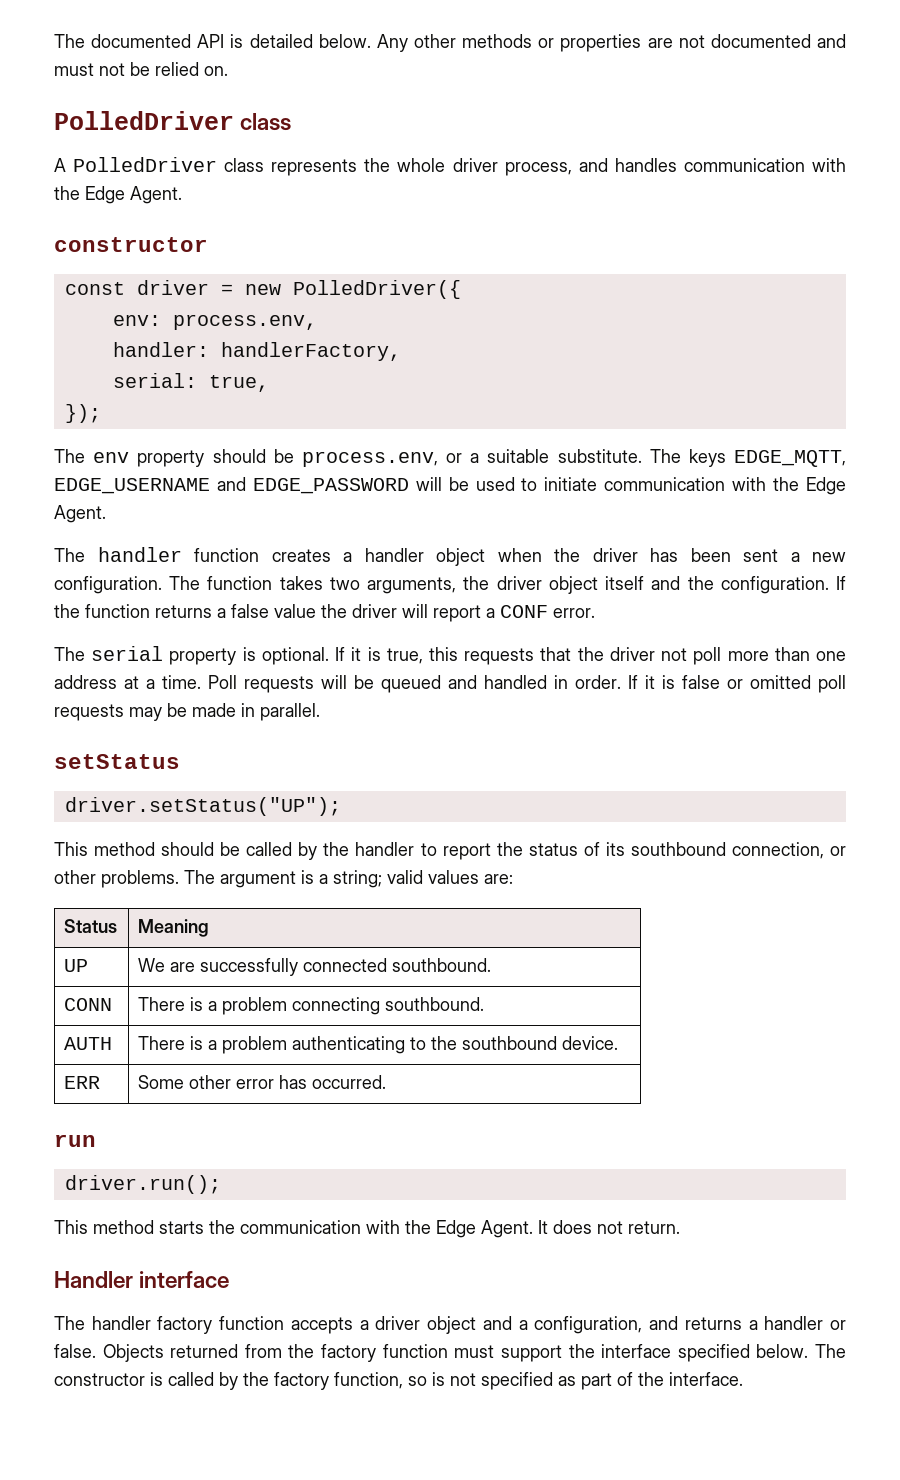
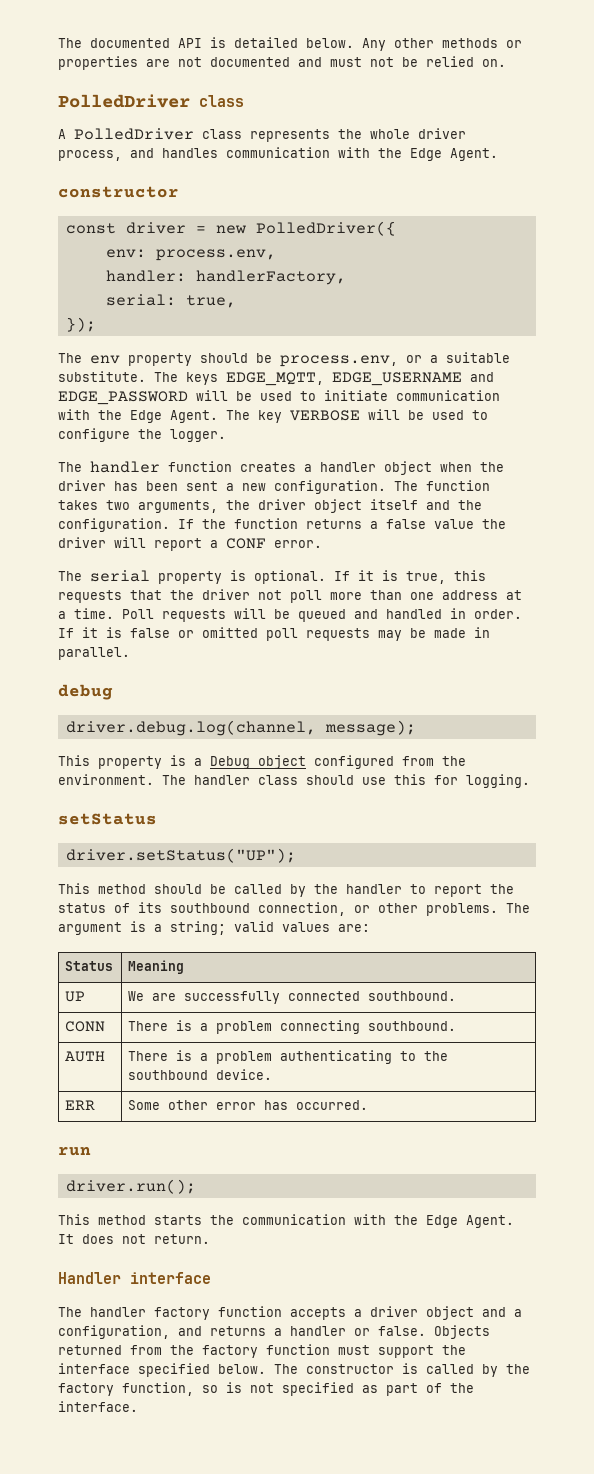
+ The key VERBOSE will be used to configure the logger.
+ debug
+ driver.debug.log(channel, message);
+ This property is a Debug object configured from the environment. The handler class should use this for logging.

